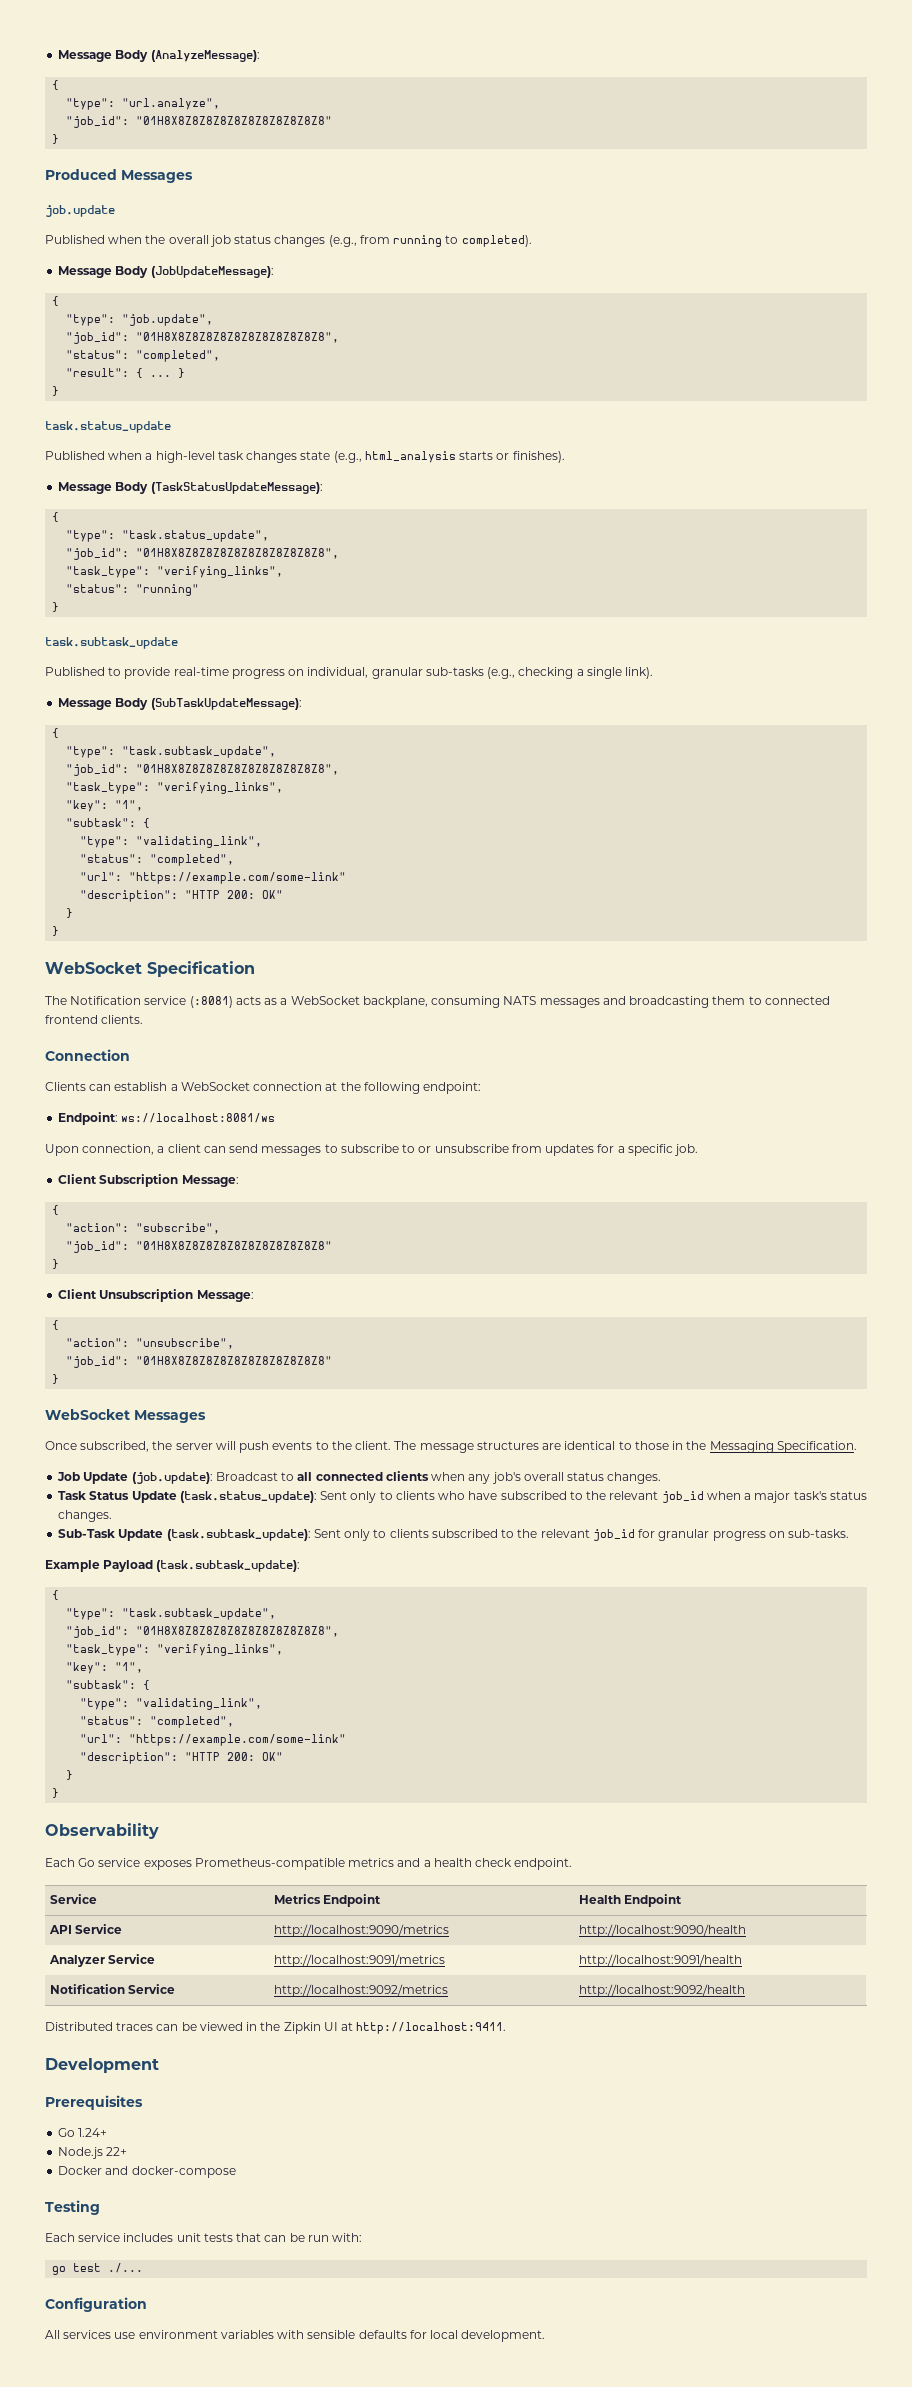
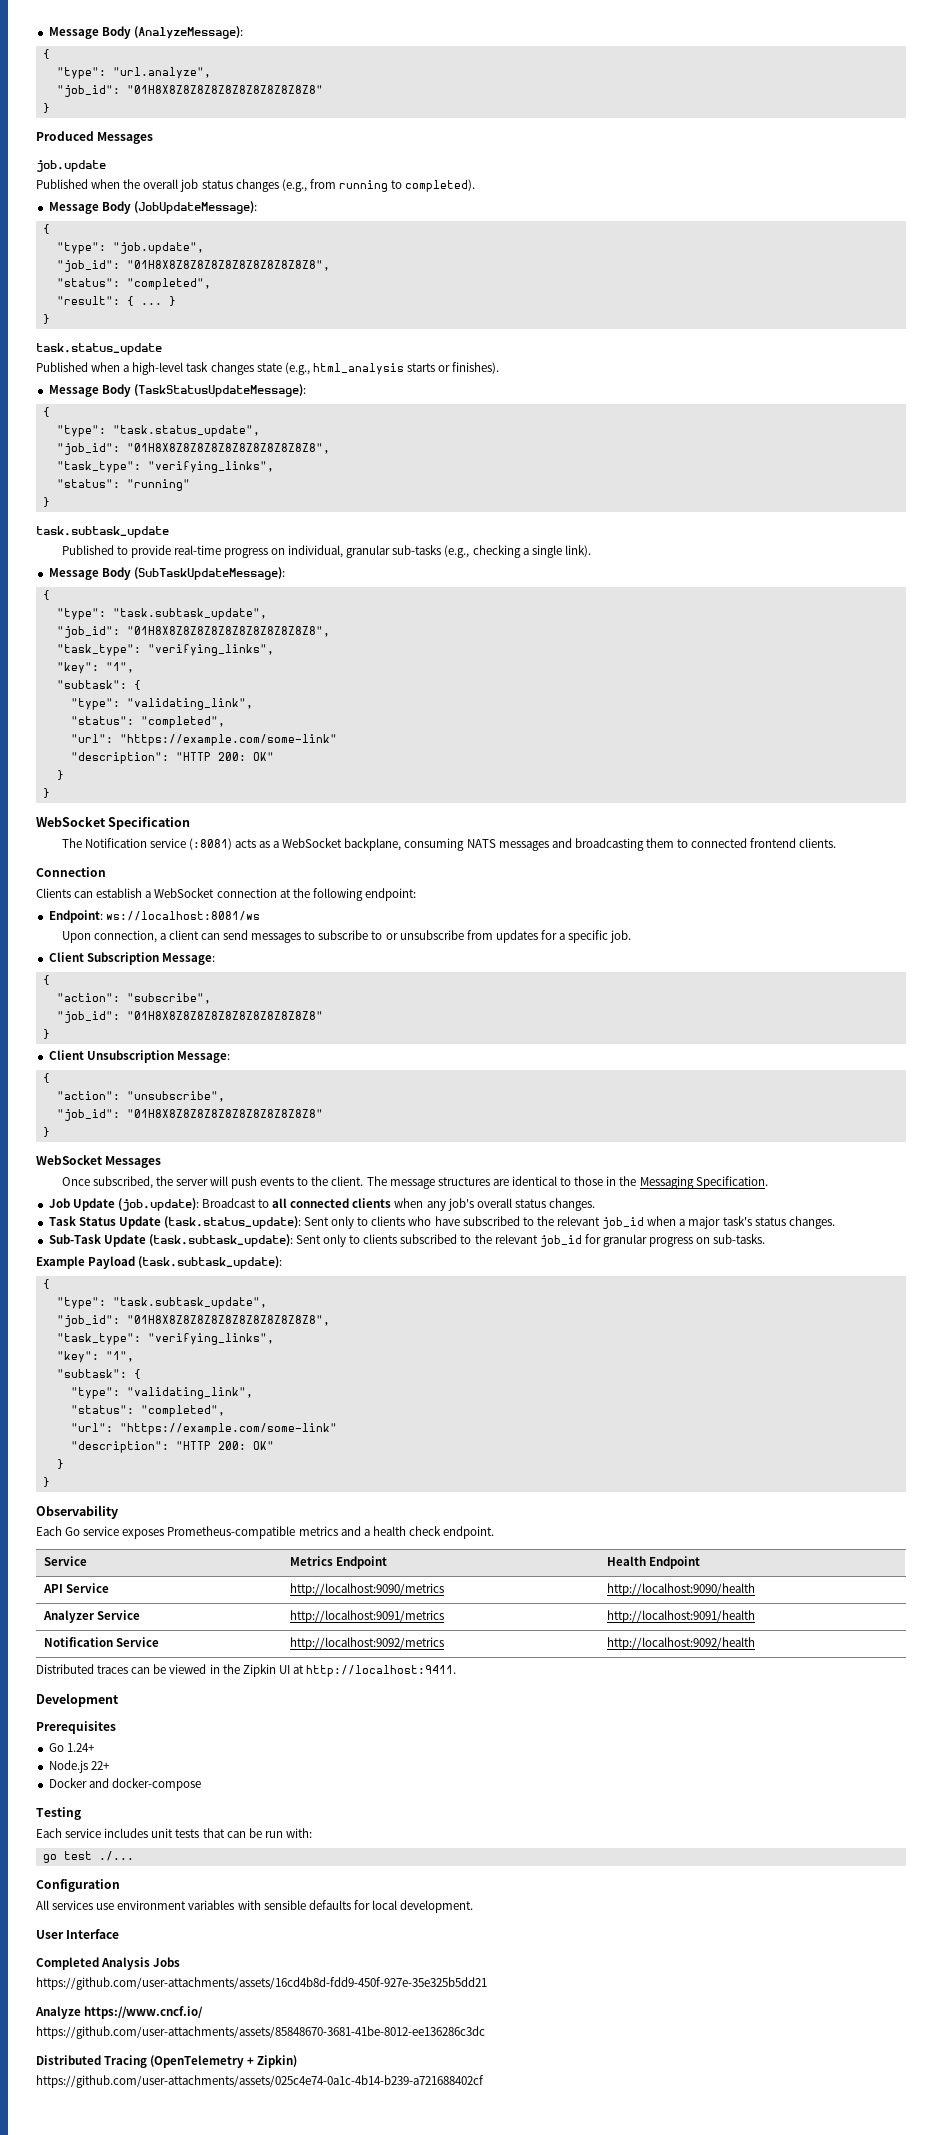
+ User Interface
+ Completed Analysis Jobs
+ https://github.com/user-attachments/assets/16cd4b8d-fdd9-450f-927e-35e325b5dd21
+ Analyze https://www.cncf.io/
+ https://github.com/user-attachments/assets/85848670-3681-41be-8012-ee136286c3dc
+ Distributed Tracing (OpenTelemetry + Zipkin)
+ https://github.com/user-attachments/assets/025c4e74-0a1c-4b14-b239-a721688402cf

